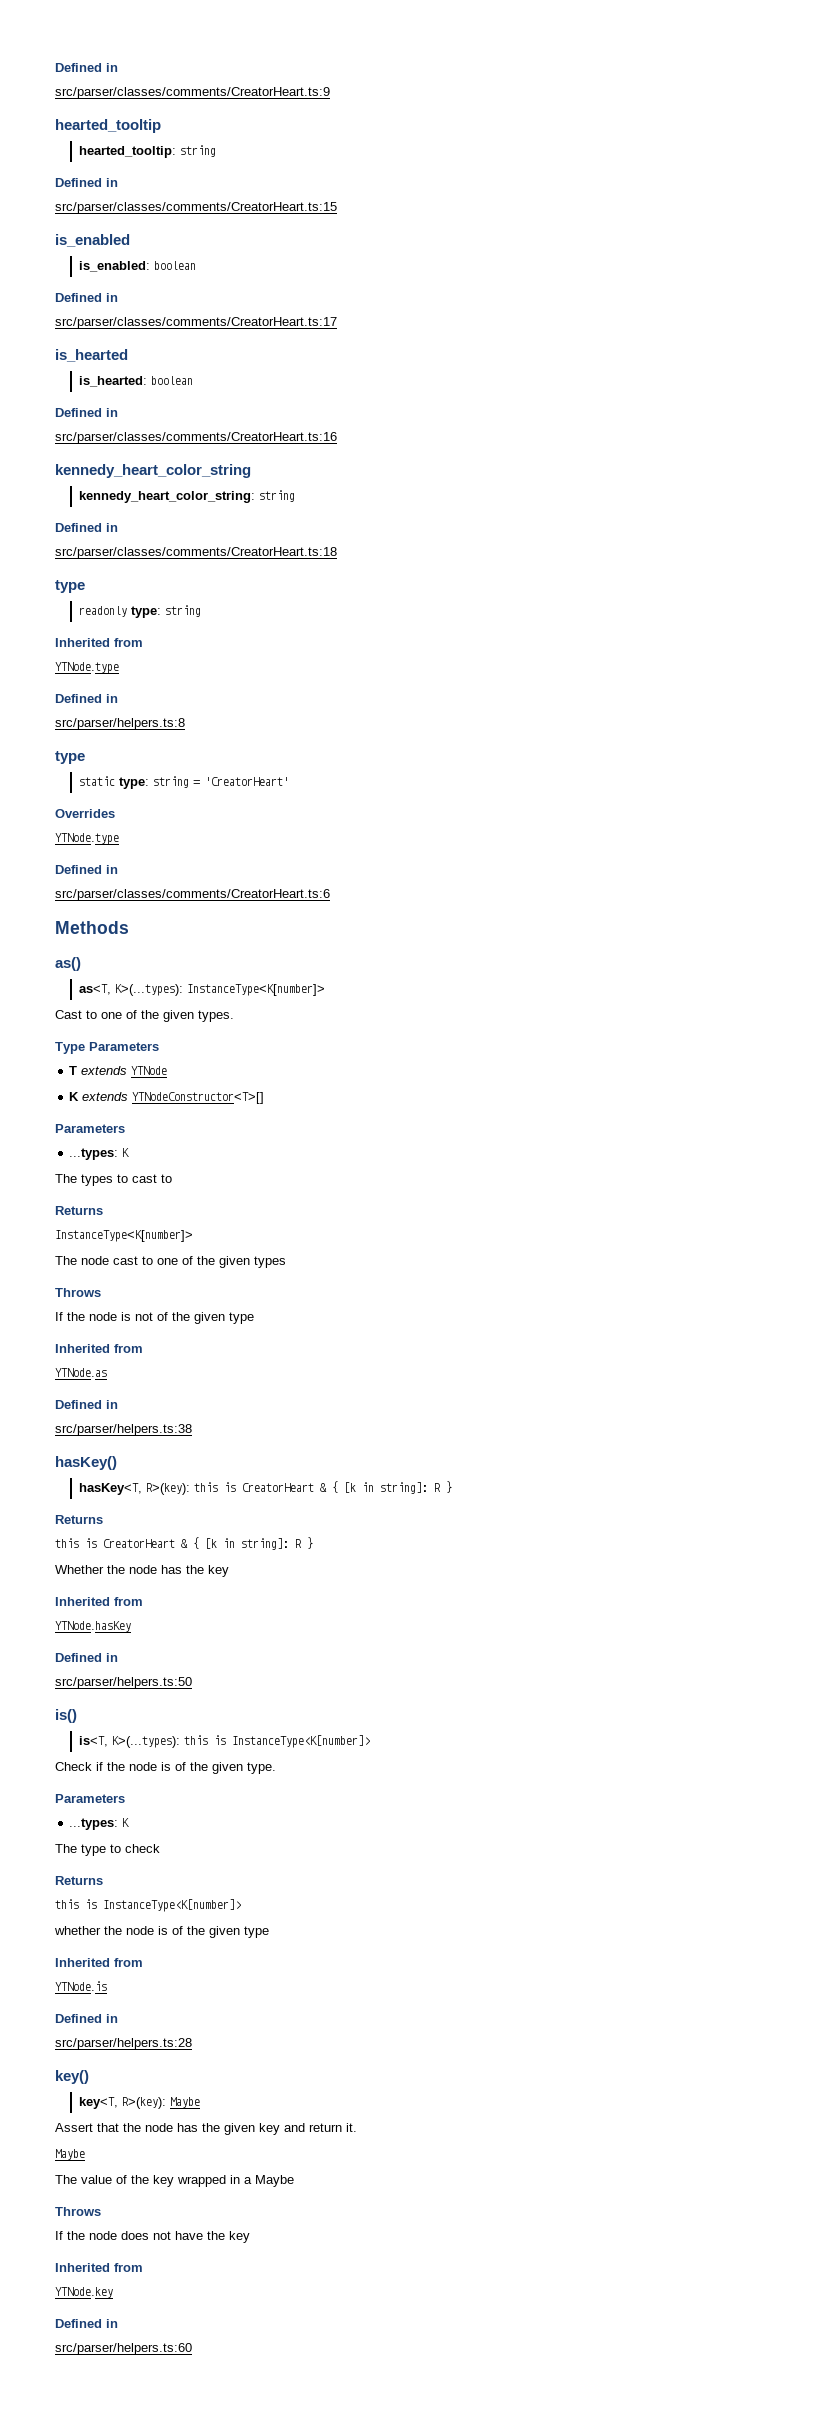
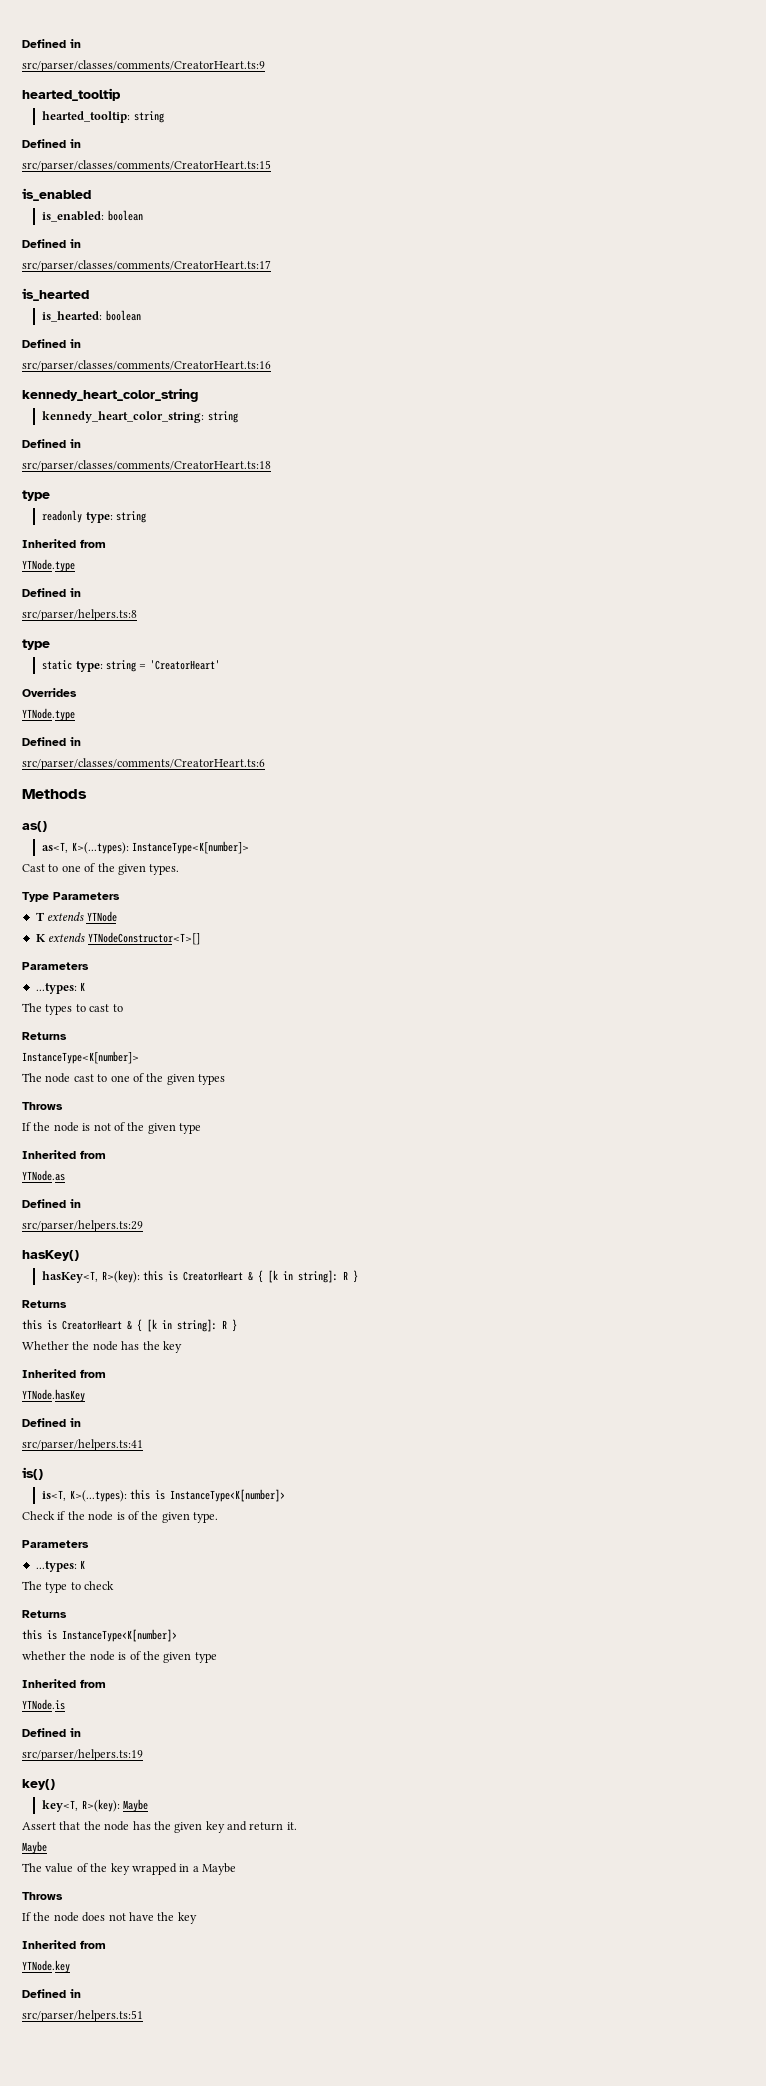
- src/parser/helpers.ts:38
+ src/parser/helpers.ts:29
- src/parser/helpers.ts:50
+ src/parser/helpers.ts:41
- src/parser/helpers.ts:28
+ src/parser/helpers.ts:19
- src/parser/helpers.ts:60
+ src/parser/helpers.ts:51

